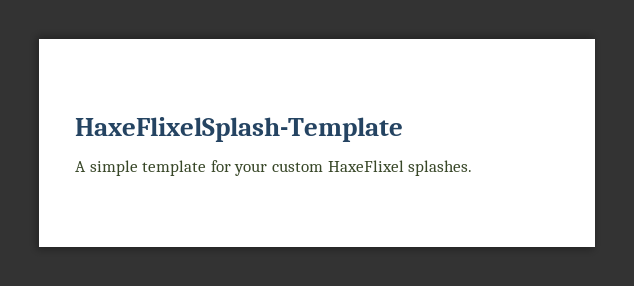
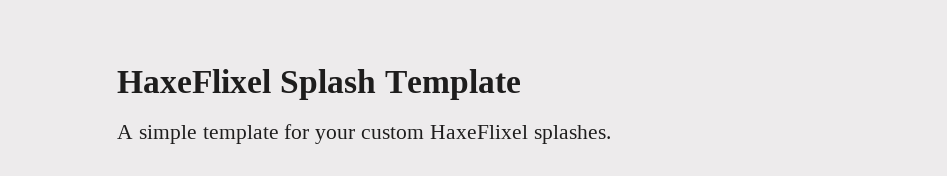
- HaxeFlixelSplash-Template
+ HaxeFlixel Splash Template

